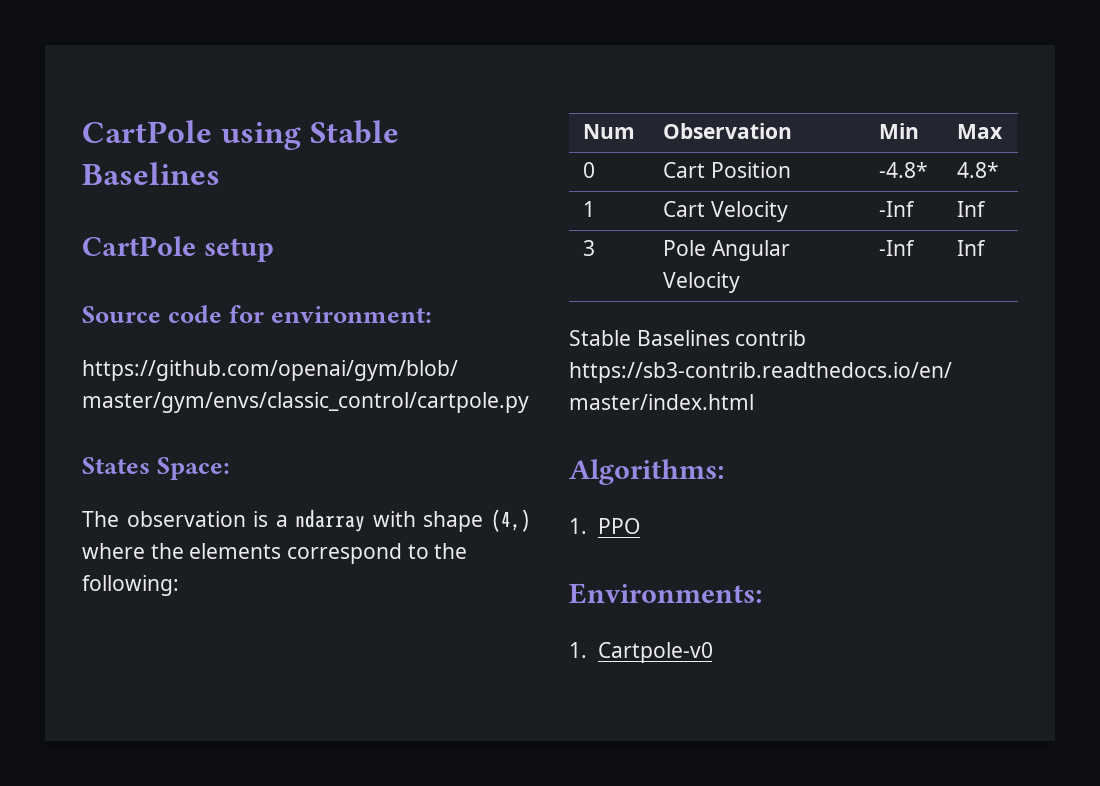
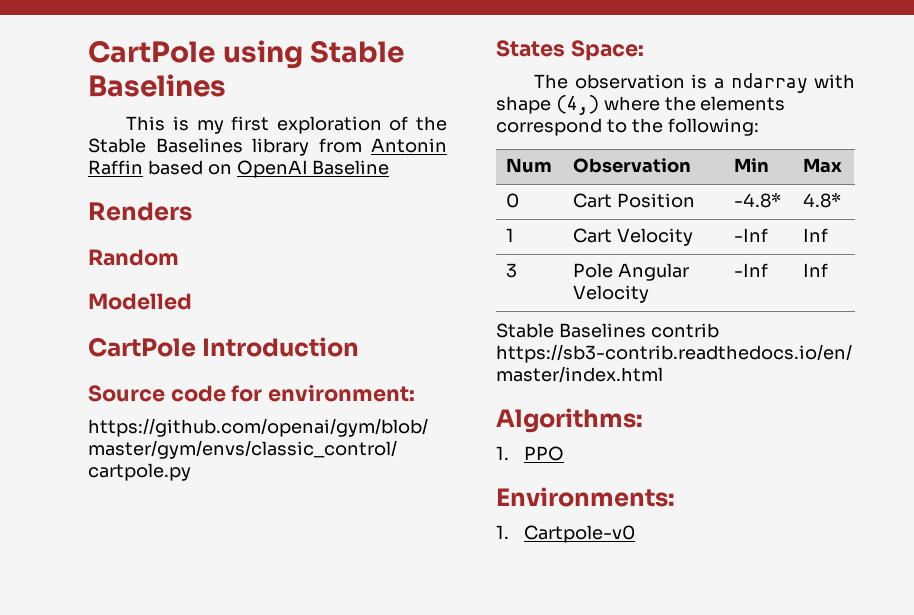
- CartPole setup
+ This is my first exploration of the Stable Baselines library from Antonin Raffin based on OpenAI Baseline
+ Renders
+ Random
+ Modelled
+ CartPole Introduction

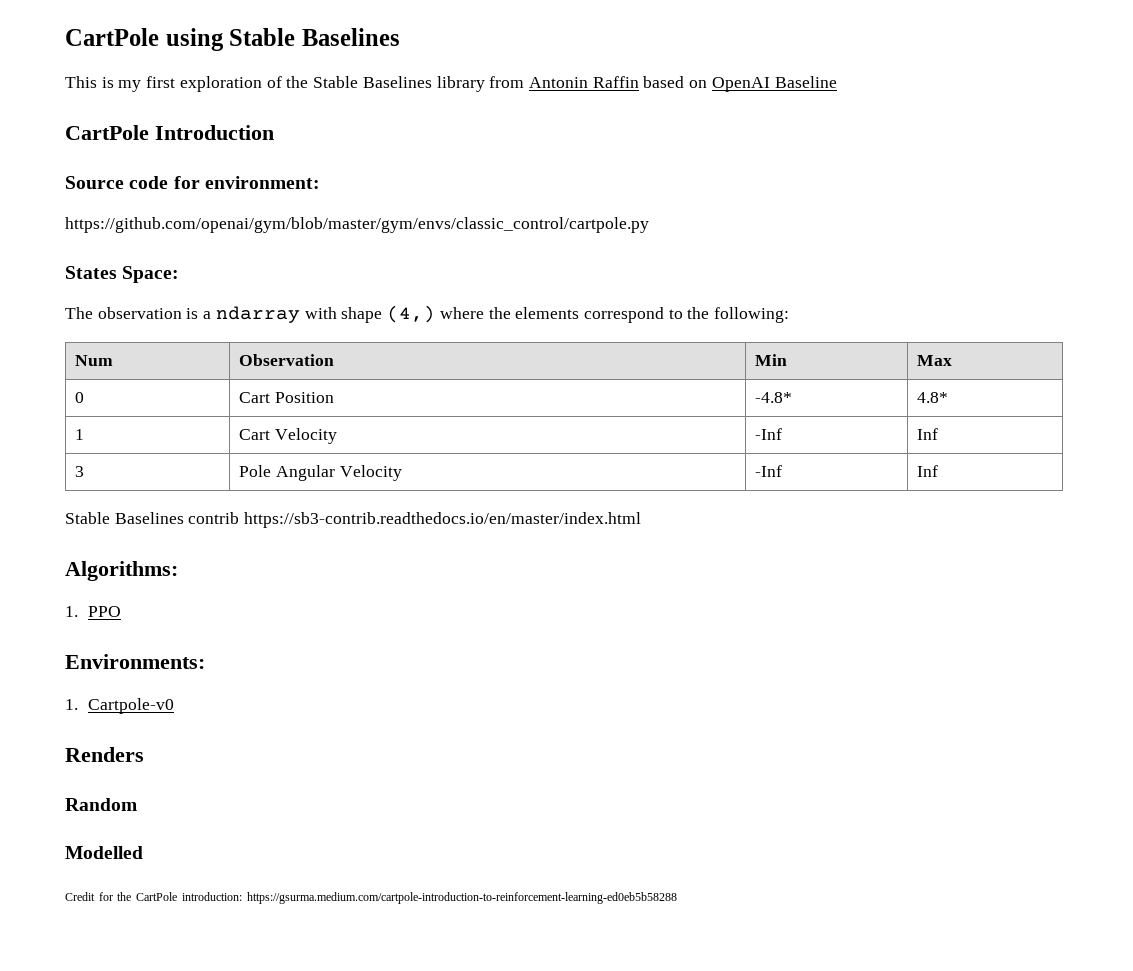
- Renders
- Random
- Modelled
+ Renders
+ Random
+ Modelled
+ Credit for the CartPole introduction: https://gsurma.medium.com/cartpole-introduction-to-reinforcement-learning-ed0eb5b58288

